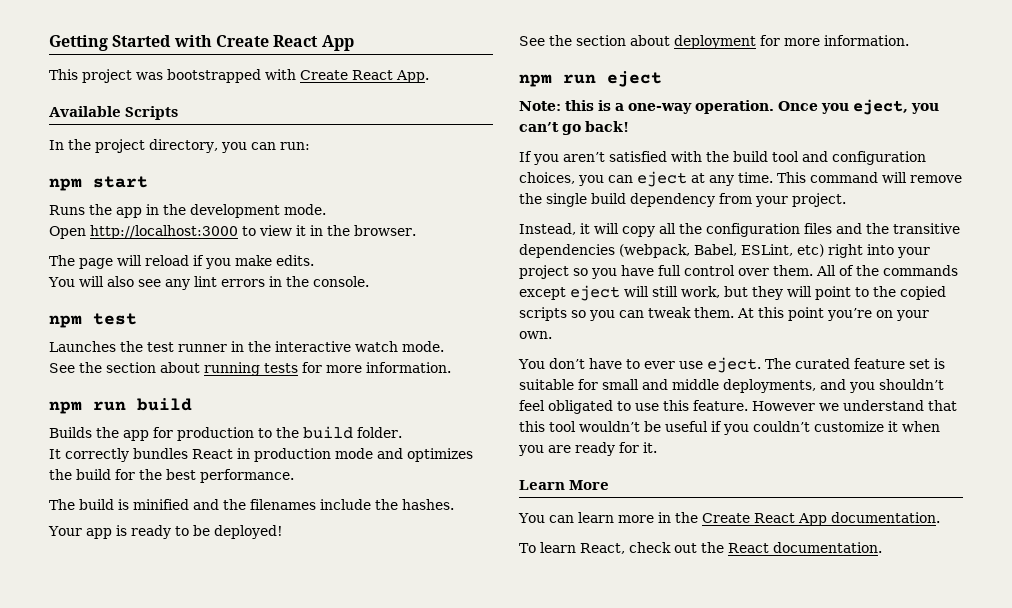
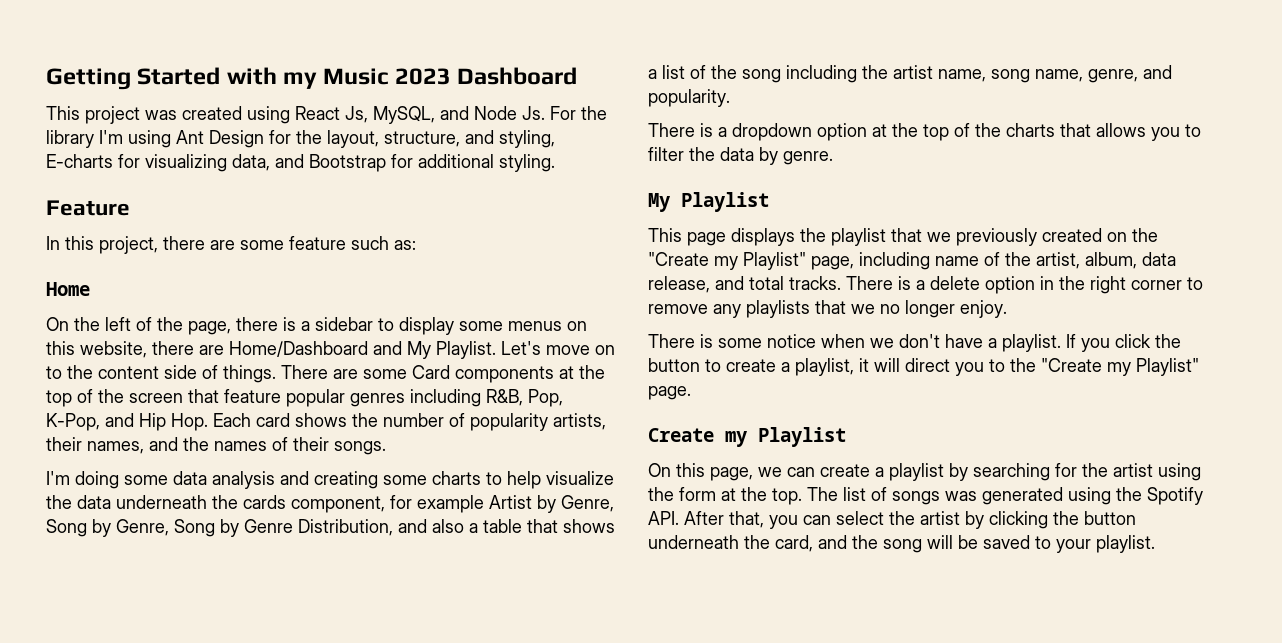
- Getting Started with Create React App
+ Getting Started with my Music 2023 Dashboard
- This project was bootstrapped with Create React App.
- Available Scripts
- In the project directory, you can run:
- npm start
- Runs the app in the development mode.
- Open http://localhost:3000 to view it in the browser.
- The page will reload if you make edits.
- You will also see any lint errors in the console.
- npm test
- Launches the test runner in the interactive watch mode.
- See the section about running tests for more information.
- npm run build
- Builds the app for production to the build folder.
- It correctly bundles React in production mode and optimizes the build for the best performance.
- The build is minified and the filenames include the hashes.
- Your app is ready to be deployed!
- See the section about deployment for more information.
- npm run eject
- Note: this is a one-way operation. Once you eject, you can’t go back!
- If you aren’t satisfied with the build tool and configuration choices, you can eject at any time. This command will remove the single build dependency from your project.
- Instead, it will copy all the configuration files and the transitive dependencies (webpack, Babel, ESLint, etc) right into your project so you have full control over them. All of the commands except eject will still work, but they will point to the copied scripts so you can tweak them. At this point you’re on your own.
- You don’t have to ever use eject. The curated feature set is suitable for small and middle deployments, and you shouldn’t feel obligated to use this feature. However we understand that this tool wouldn’t be useful if you couldn’t customize it when you are ready for it.
- Learn More
- You can learn more in the Create React App documentation.
- To learn React, check out the React documentation.
+ This project was created using React Js, MySQL, and Node Js. For the library I'm using Ant Design for the layout, structure, and styling, E-charts for visualizing data, and Bootstrap for additional styling.
+ Feature
+ In this project, there are some feature such as:
+ Home
+ On the left of the page, there is a sidebar to display some menus on this website, there are Home/Dashboard and My Playlist. Let's move on to the content side of things. There are some Card components at the top of the screen that feature popular genres including R&B, Pop, K-Pop, and Hip Hop. Each card shows the number of popularity artists, their names, and the names of their songs.
+ I'm doing some data analysis and creating some charts to help visualize the data underneath the cards component, for example Artist by Genre, Song by Genre, Song by Genre Distribution, and also a table that shows a list of the song including the artist name, song name, genre, and popularity.
+ There is a dropdown option at the top of the charts that allows you to filter the data by genre.
+ My Playlist
+ This page displays the playlist that we previously created on the "Create my Playlist" page, including name of the artist, album, data release, and total tracks. There is a delete option in the right corner to remove any playlists that we no longer enjoy.
+ There is some notice when we don't have a playlist. If you click the button to create a playlist, it will direct you to the "Create my Playlist" page.
+ Create my Playlist
+ On this page, we can create a playlist by searching for the artist using the form at the top. The list of songs was generated using the Spotify API. After that, you can select the artist by clicking the button underneath the card, and the song will be saved to your playlist.

